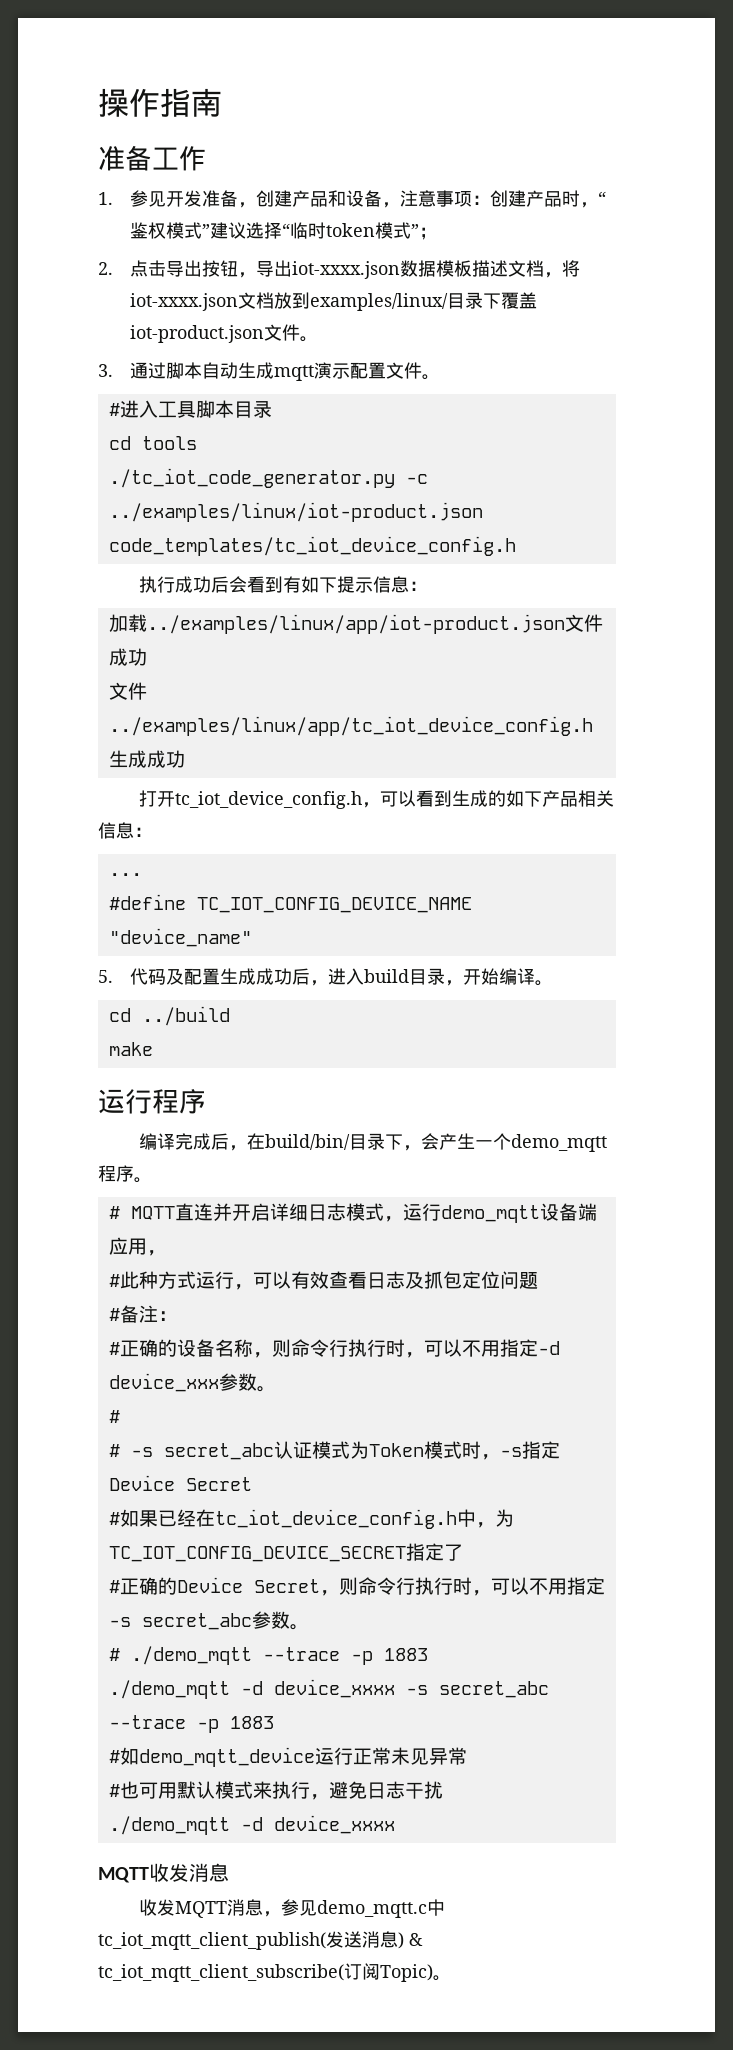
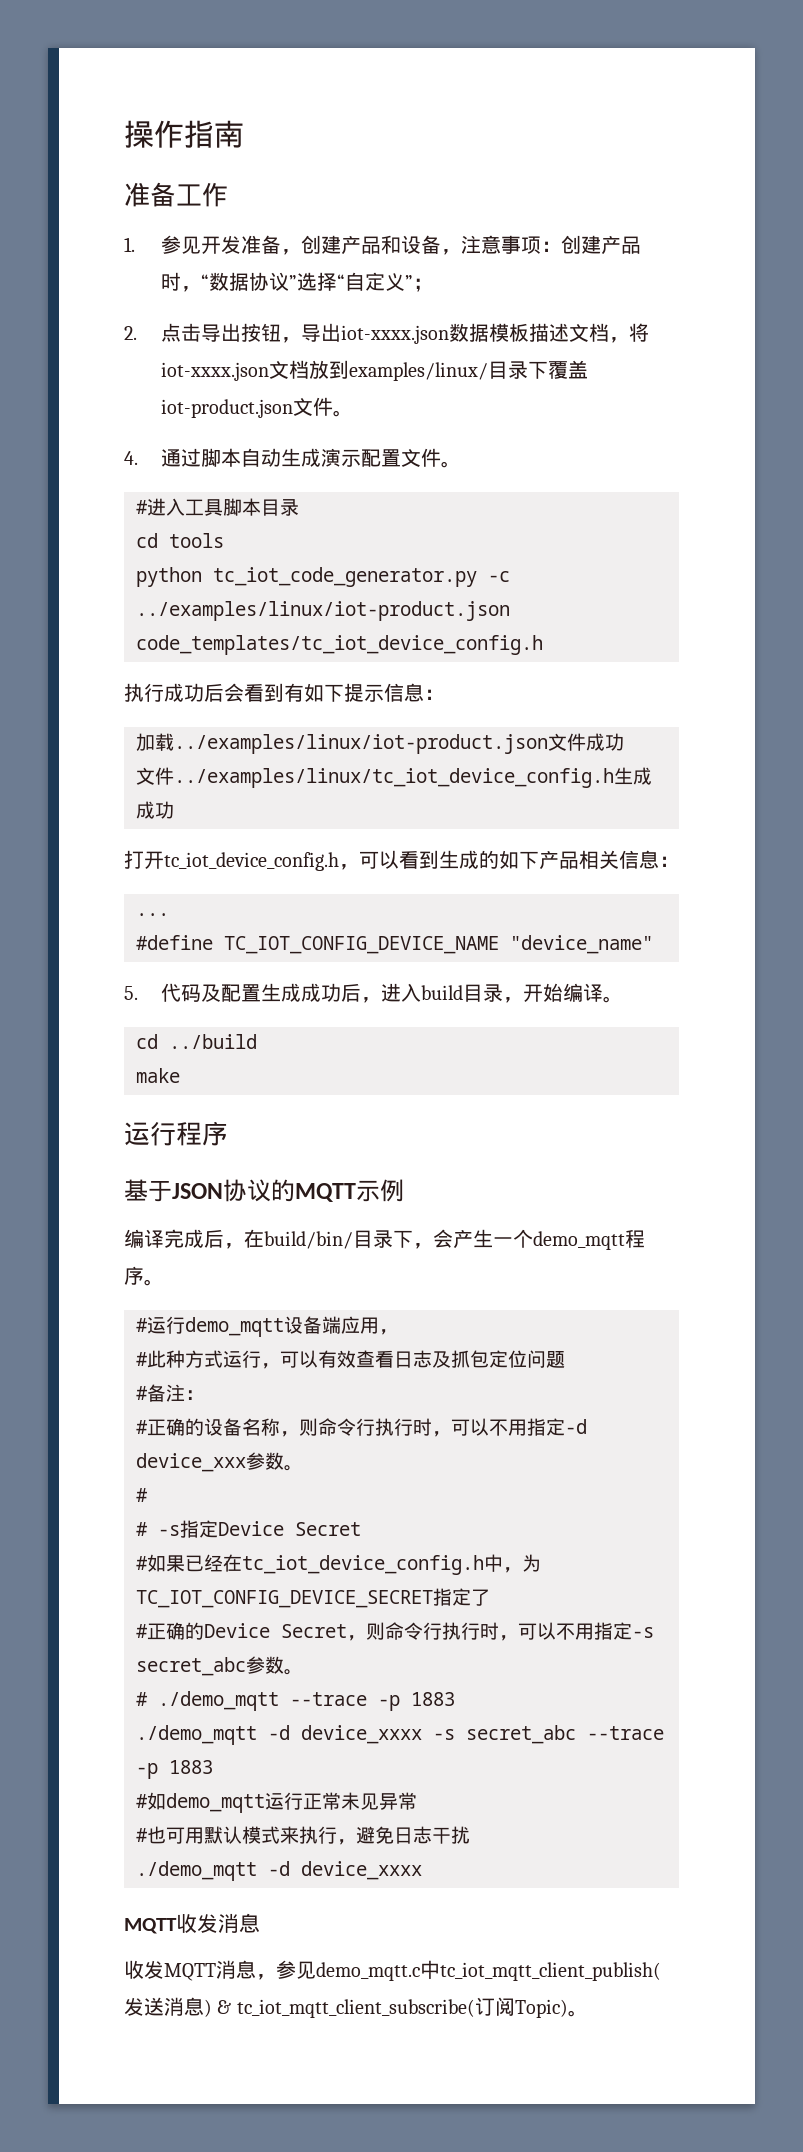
- 1.参见开发准备，创建产品和设备，注意事项：创建产品时，“鉴权模式”建议选择“临时token模式”；
+ 1.参见开发准备，创建产品和设备，注意事项：创建产品时，“数据协议”选择“自定义”；
- 3.通过脚本自动生成mqtt演示配置文件。
+ 4.通过脚本自动生成演示配置文件。
- ./tc_iot_code_generator.py -c ../examples/linux/iot-product.json code_templates/tc_iot_device_config.h
+ python tc_iot_code_generator.py -c ../examples/linux/iot-product.json code_templates/tc_iot_device_config.h
- 加载../examples/linux/app/iot-product.json文件成功
+ 加载../examples/linux/iot-product.json文件成功
- 文件../examples/linux/app/tc_iot_device_config.h生成成功
+ 文件../examples/linux/tc_iot_device_config.h生成成功
+ 基于JSON协议的MQTT示例
- # MQTT直连并开启详细日志模式，运行demo_mqtt设备端应用，
+ #运行demo_mqtt设备端应用，
- # -s secret_abc认证模式为Token模式时，-s指定Device Secret
+ # -s指定Device Secret
- #如demo_mqtt_device运行正常未见异常
+ #如demo_mqtt运行正常未见异常

